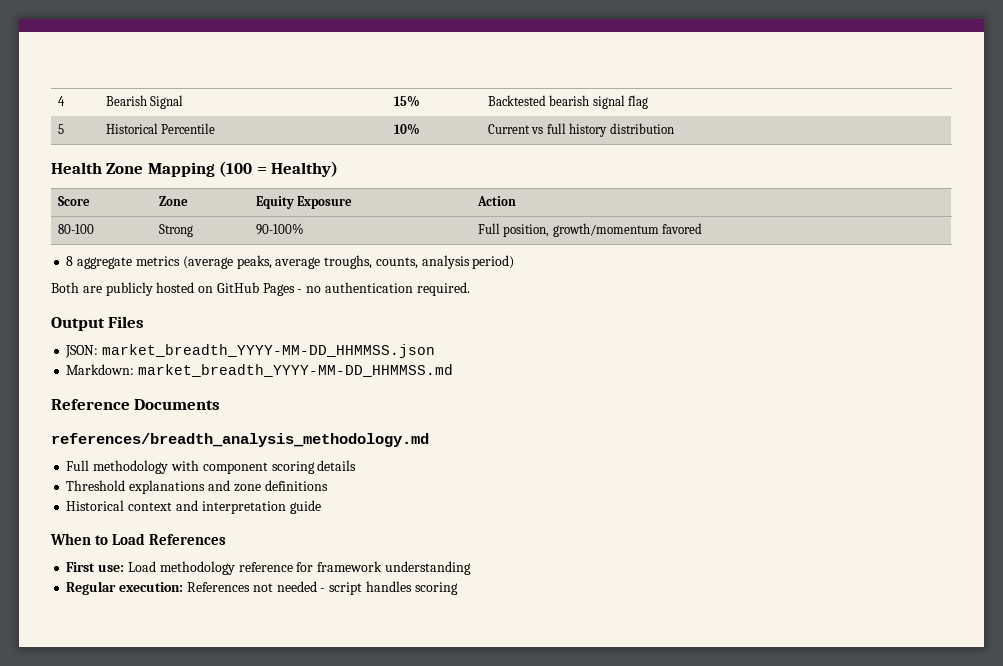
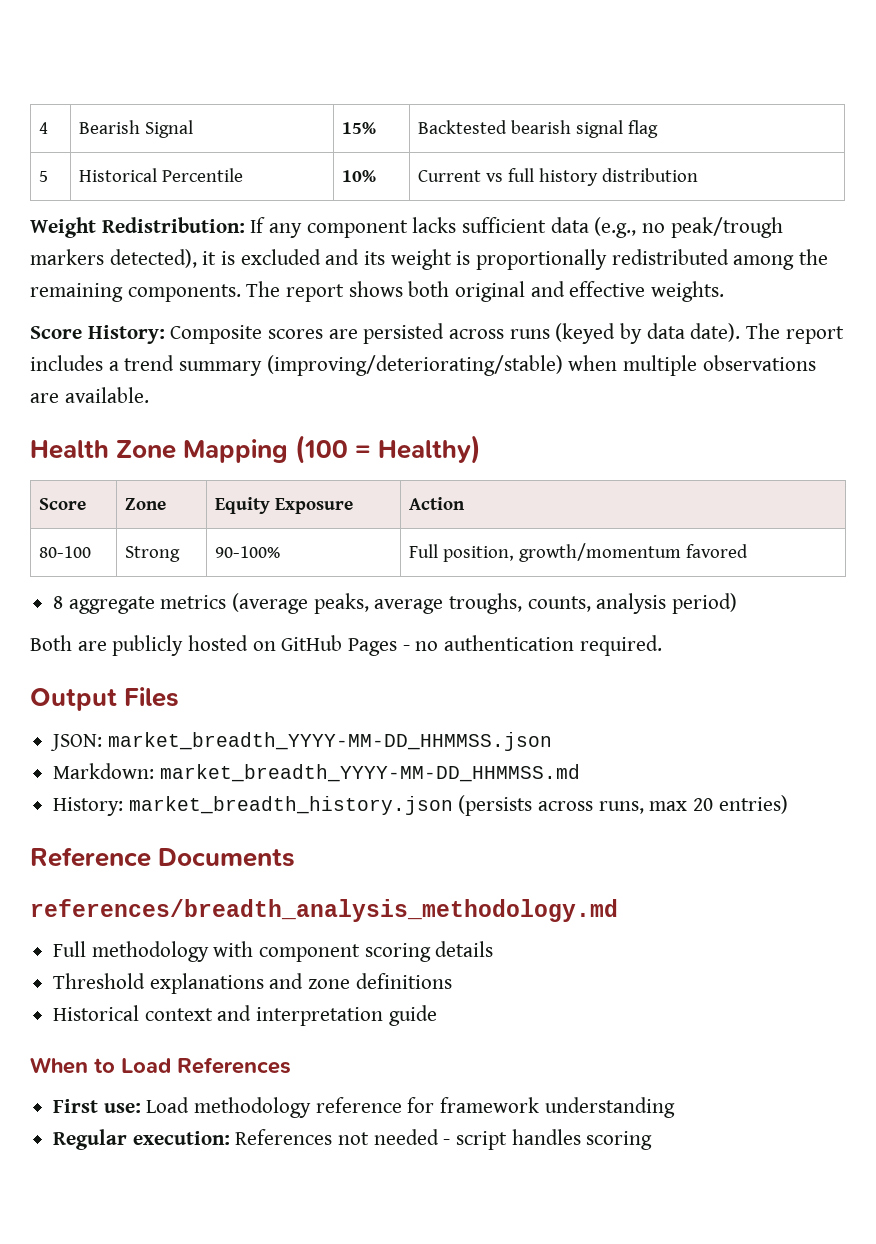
+ Weight Redistribution: If any component lacks sufficient data (e.g., no peak/trough markers detected), it is excluded and its weight is proportionally redistributed among the remaining components. The report shows both original and effective weights.
+ Score History: Composite scores are persisted across runs (keyed by data date). The report includes a trend summary (improving/deteriorating/stable) when multiple observations are available.
+ History: market_breadth_history.json (persists across runs, max 20 entries)

